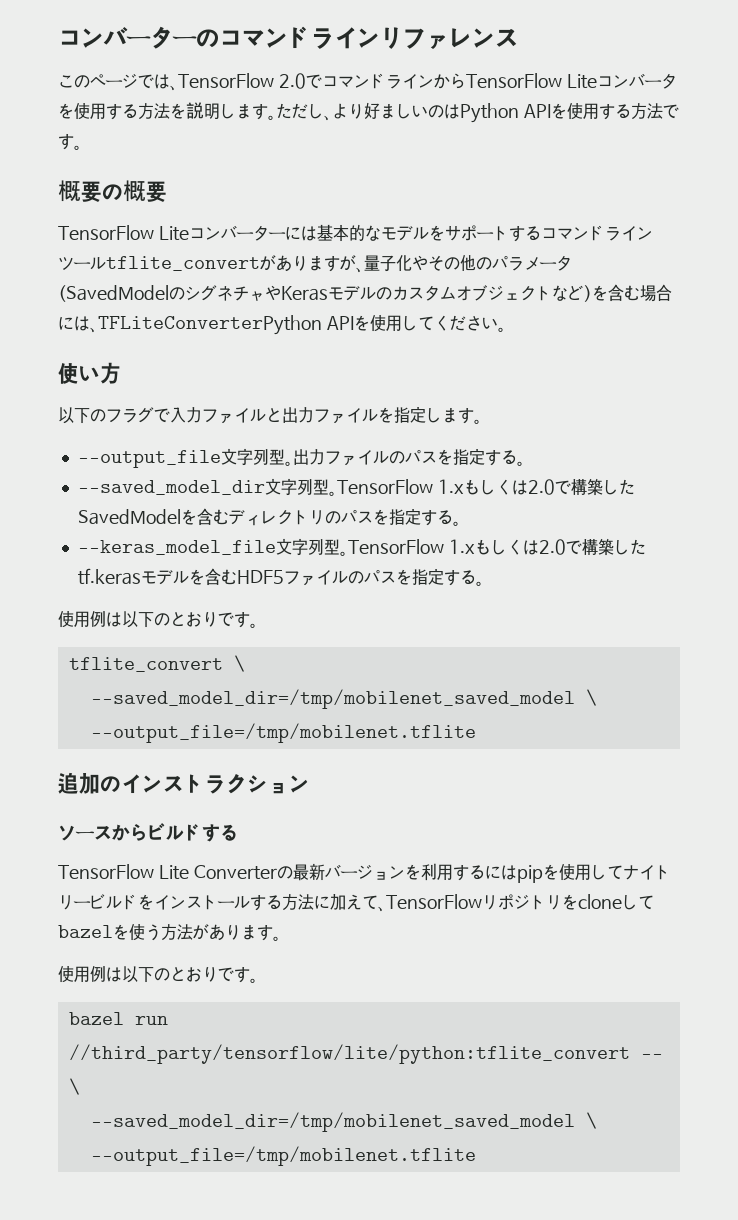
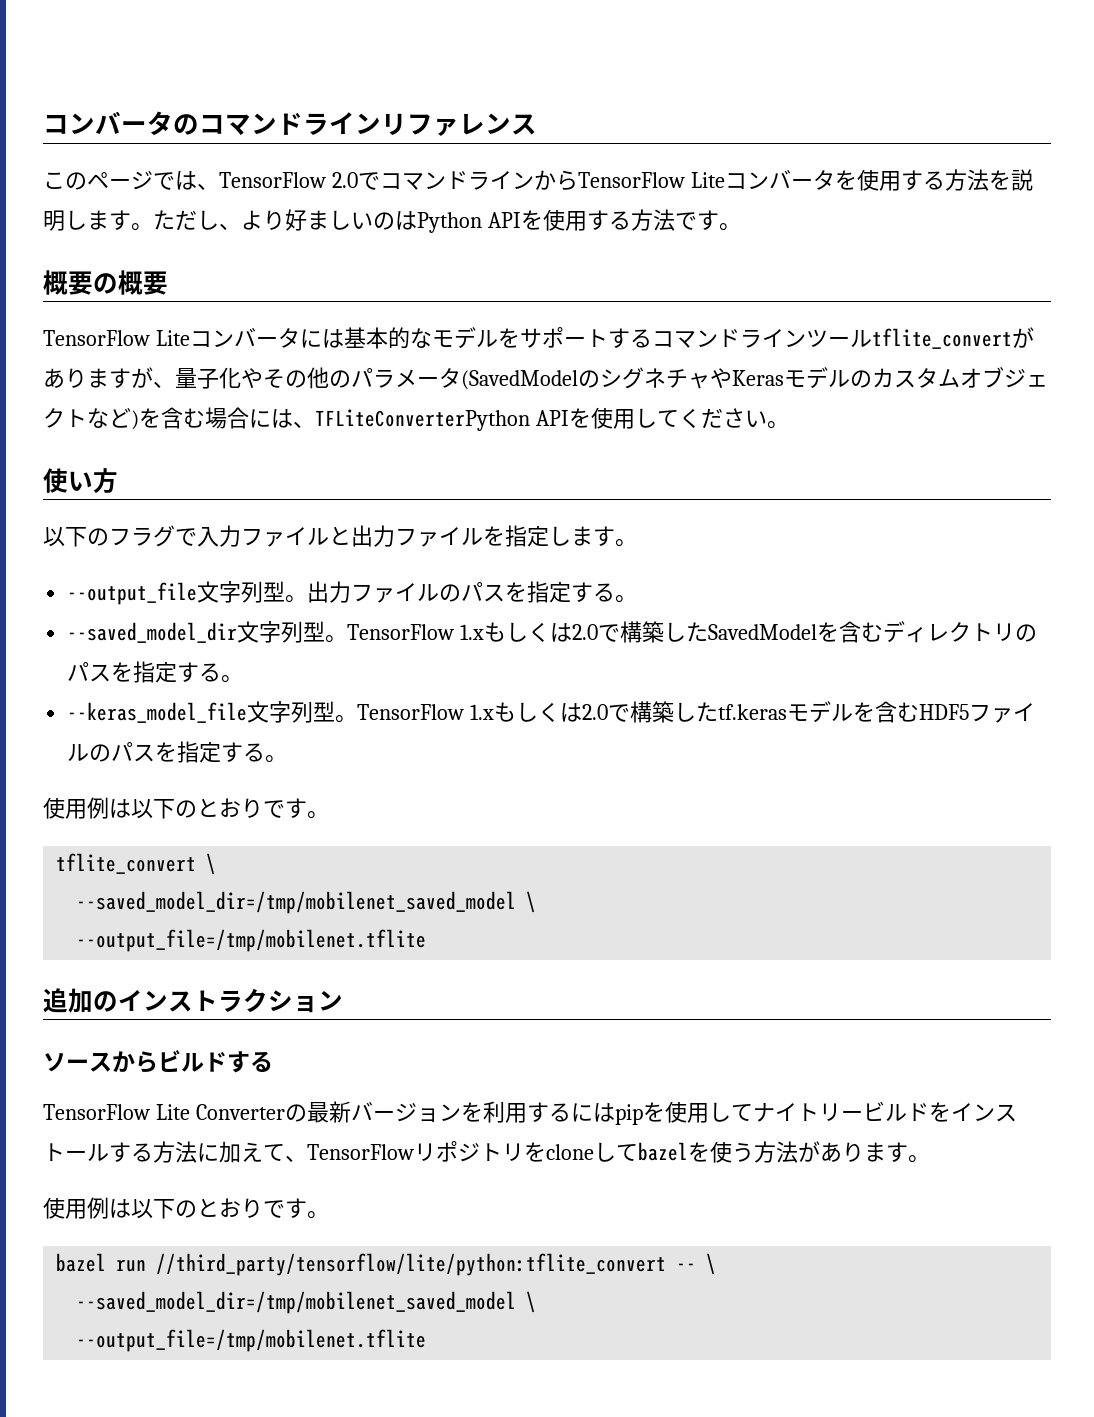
- コンバーターのコマンドラインリファレンス
+ コンバータのコマンドラインリファレンス
- TensorFlow Liteコンバーターには基本的なモデルをサポートするコマンドラインツールtflite_convertがありますが、量子化やその他のパラメータ(SavedModelのシグネチャやKerasモデルのカスタムオブジェクトなど)を含む場合には、TFLiteConverterPython APIを使用してください。
+ TensorFlow Liteコンバータには基本的なモデルをサポートするコマンドラインツールtflite_convertがありますが、量子化やその他のパラメータ(SavedModelのシグネチャやKerasモデルのカスタムオブジェクトなど)を含む場合には、TFLiteConverterPython APIを使用してください。

